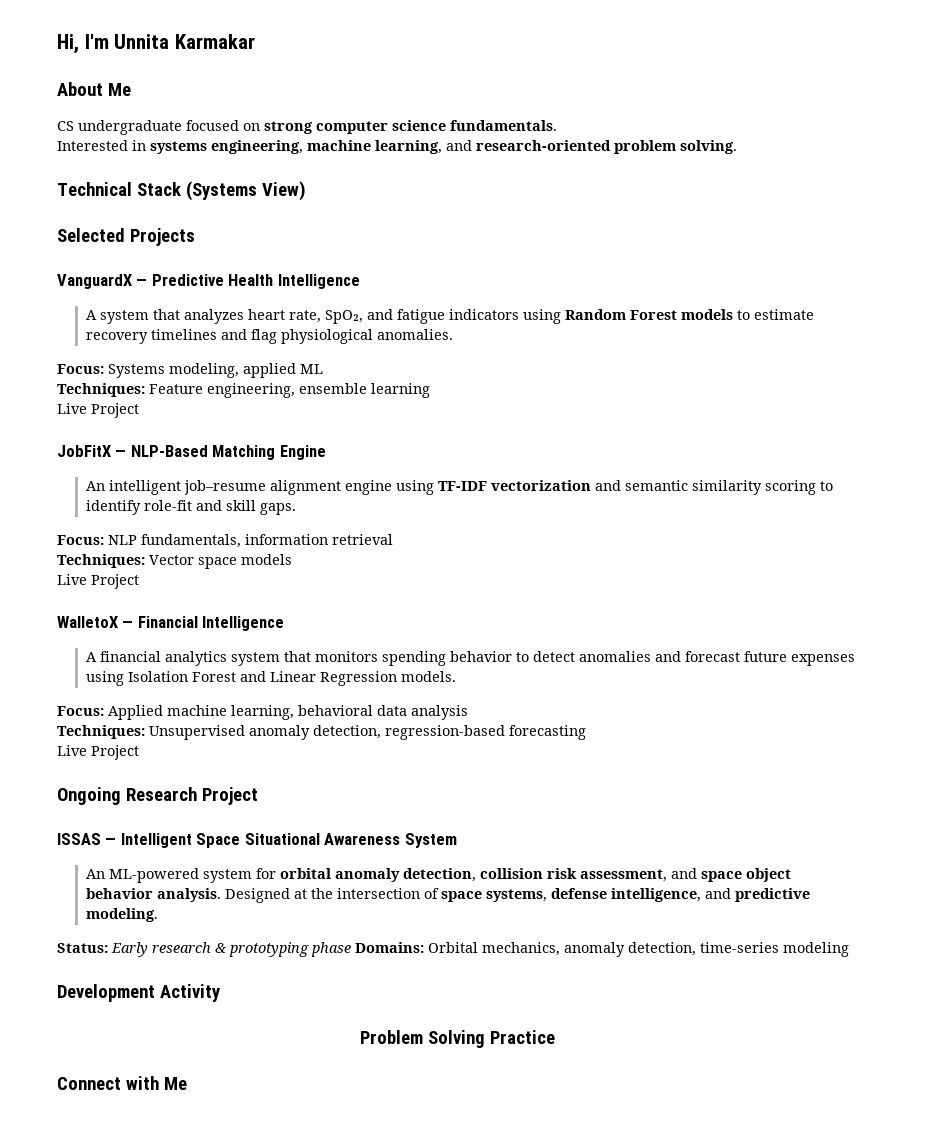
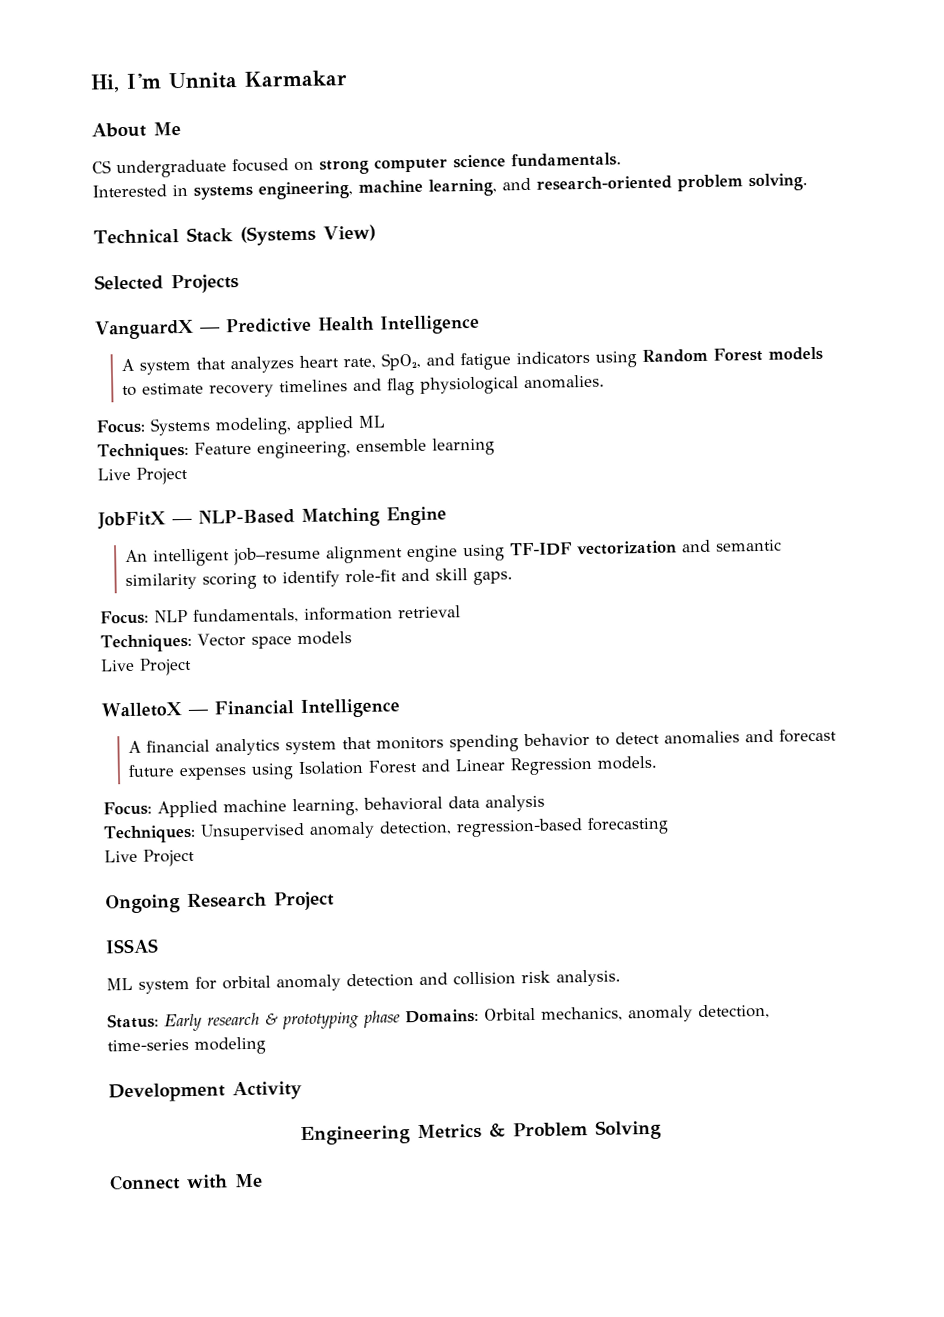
- ISSAS — Intelligent Space Situational Awareness System
- An ML-powered system for orbital anomaly detection, collision risk assessment, and space object behavior analysis. Designed at the intersection of space systems, defense intelligence, and predictive modeling.
+ ISSAS
+ ML system for orbital anomaly detection and collision risk analysis.
- Problem Solving Practice
+ Engineering Metrics & Problem Solving

